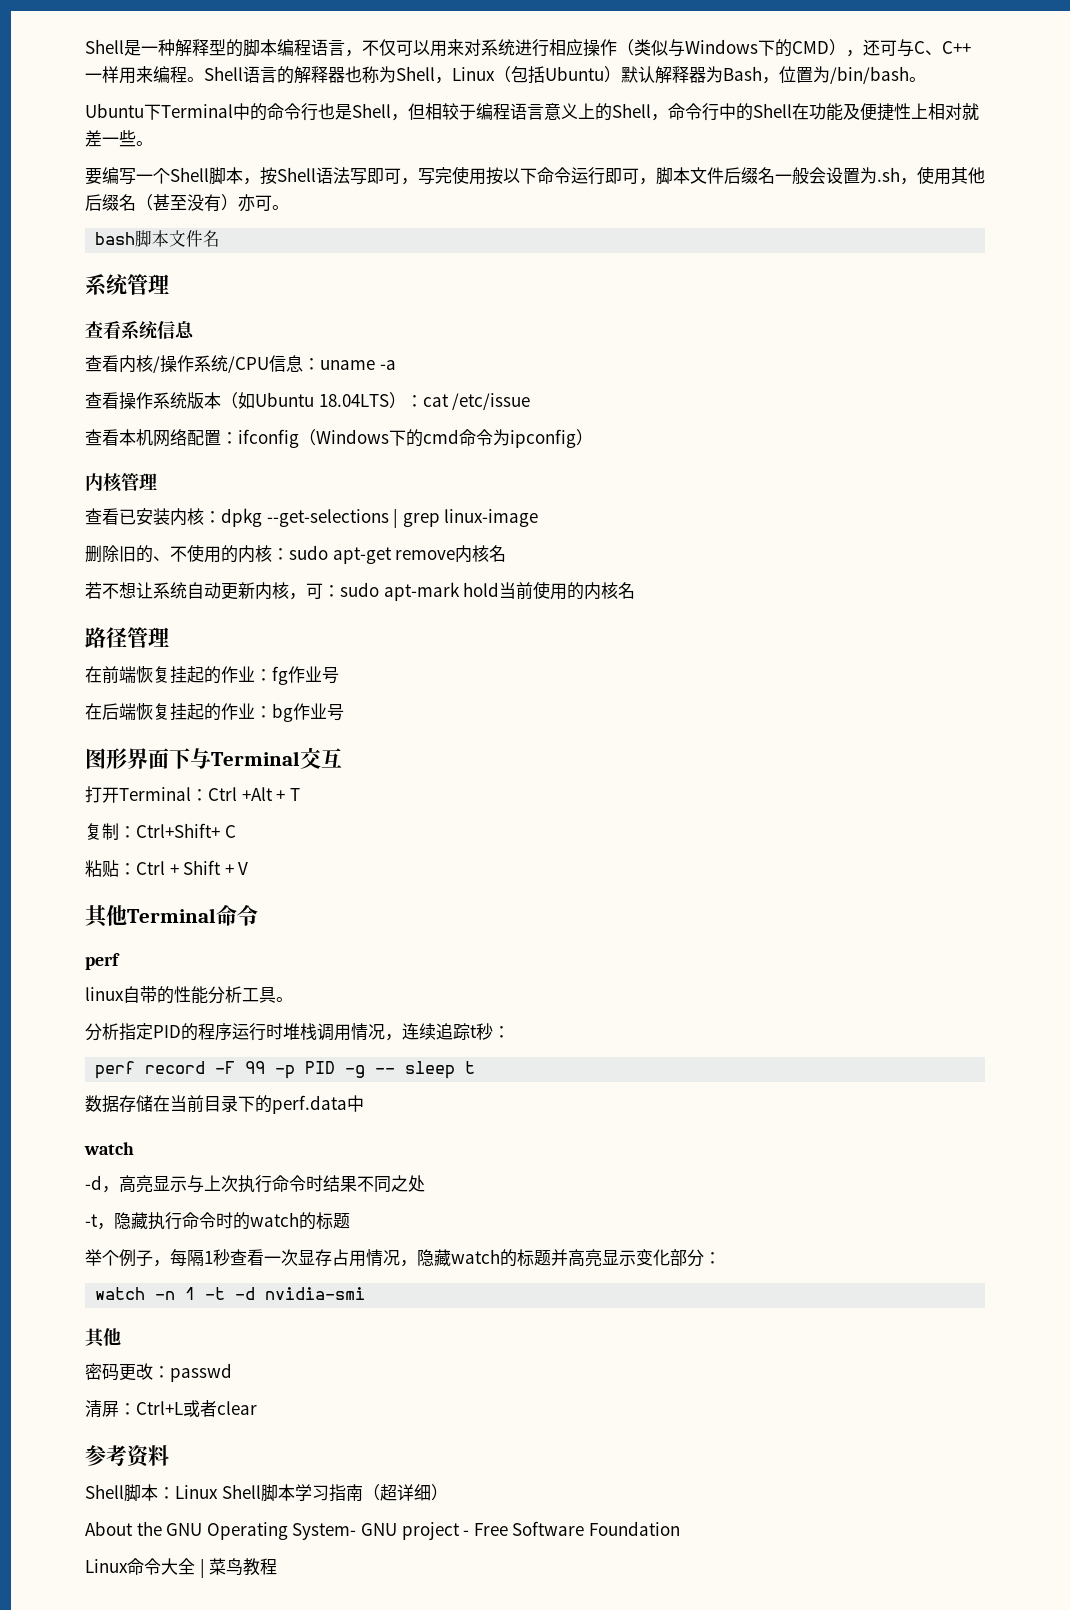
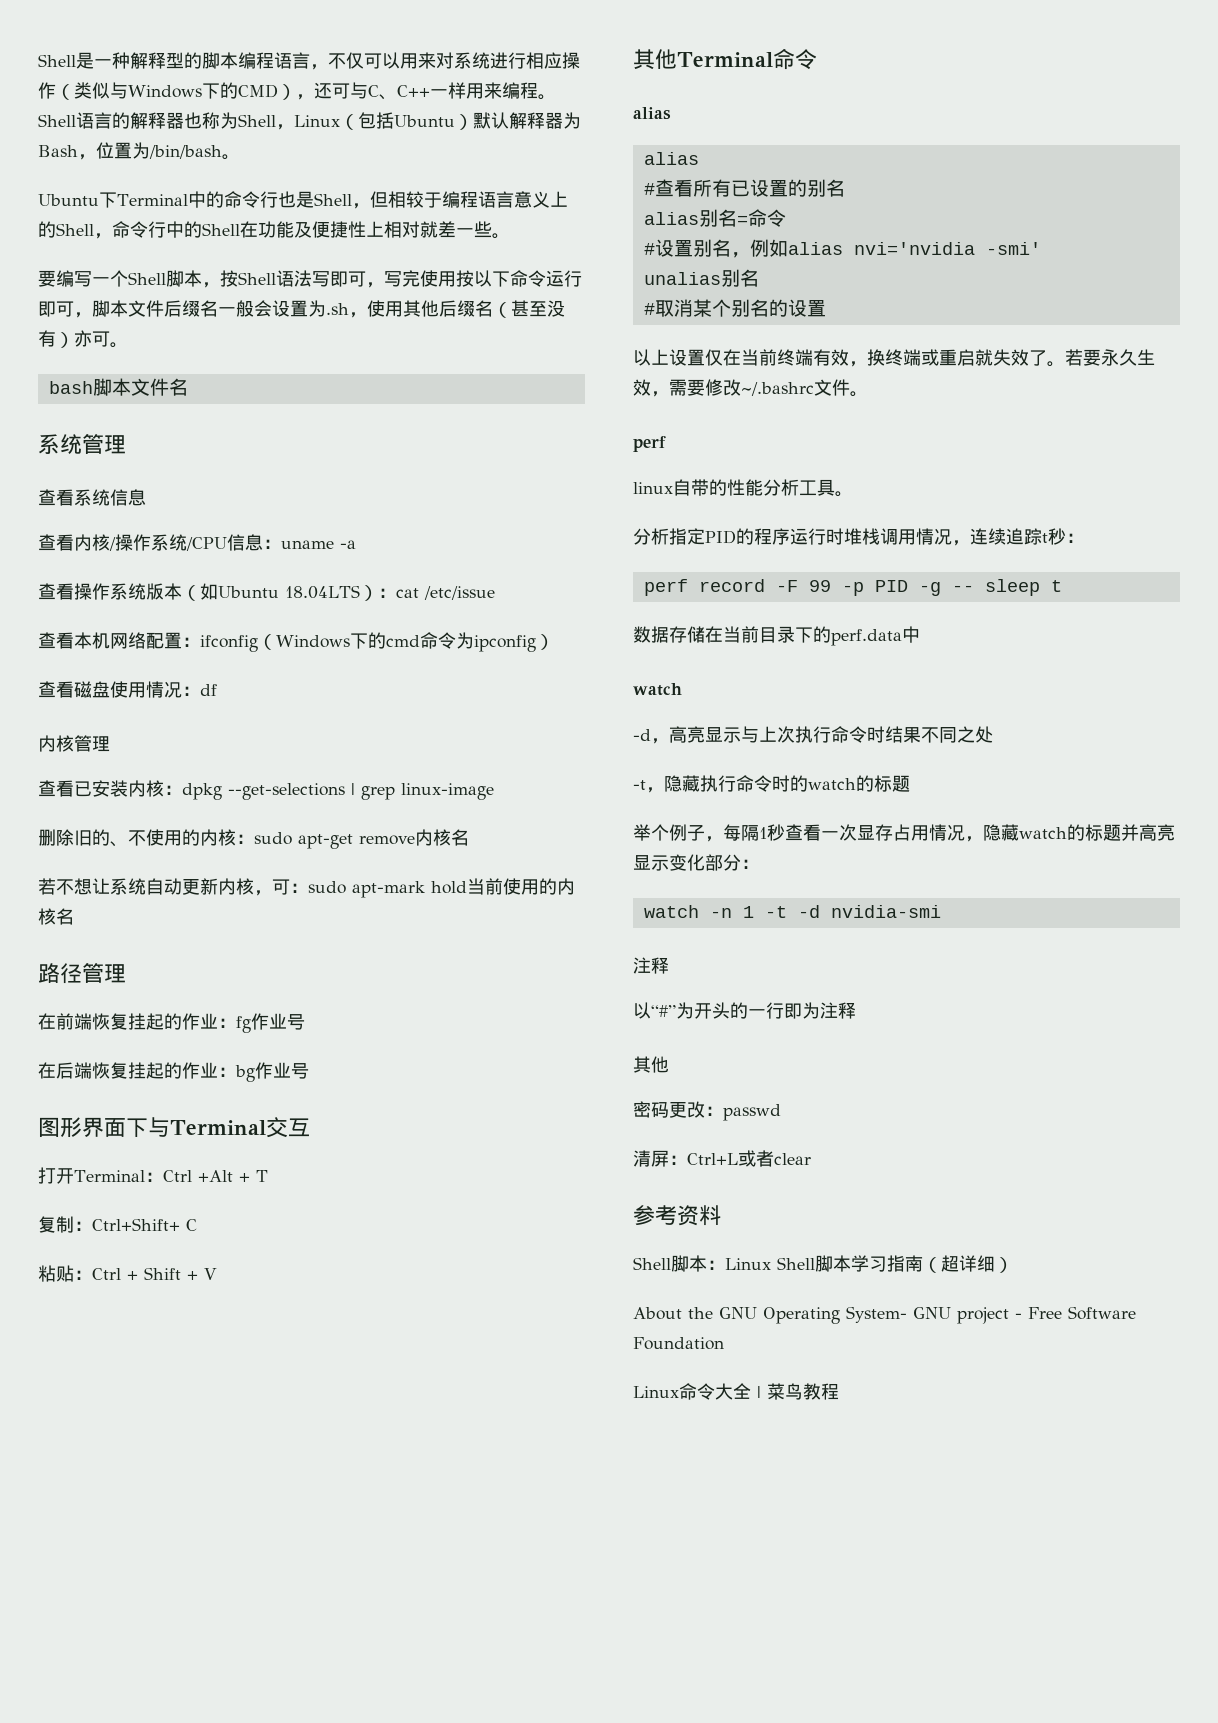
+ 查看磁盘使用情况：df
  其他Terminal命令
+ alias
+ alias
+ #查看所有已设置的别名
+ alias别名=命令
+ #设置别名，例如alias nvi='nvidia -smi'
+ unalias别名
+ #取消某个别名的设置
+ 以上设置仅在当前终端有效，换终端或重启就失效了。若要永久生效，需要修改~/.bashrc文件。
  watch -n 1 -t -d nvidia-smi
+ 注释
+ 以“#”为开头的一行即为注释

